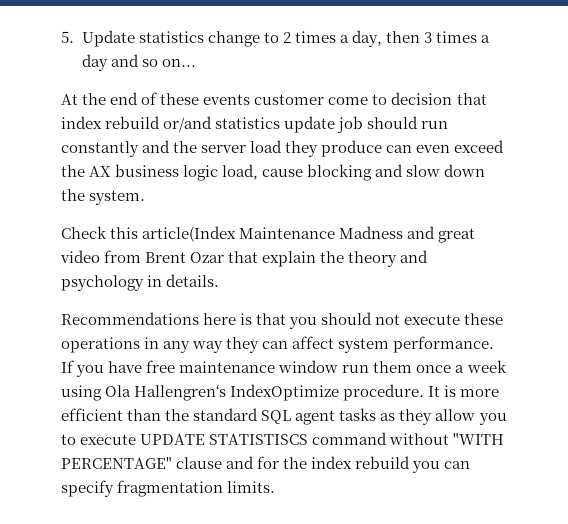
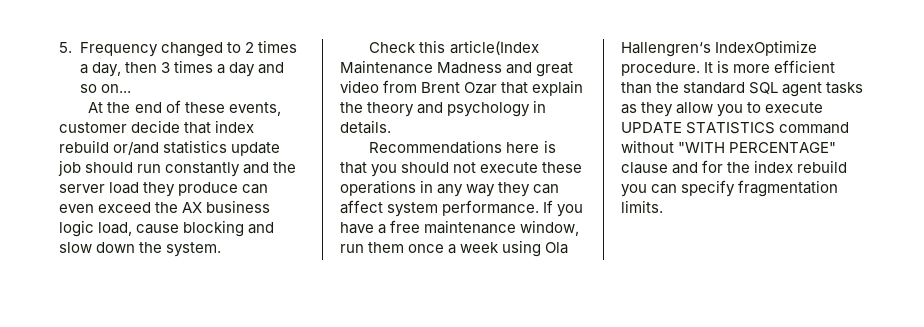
- 5. Update statistics change to 2 times a day, then 3 times a day and so on...
+ 5. Frequency changed to 2 times a day, then 3 times a day and so on...
- At the end of these events customer come to decision that index rebuild or/and statistics update job should run constantly and the server load they produce can even exceed the AX business logic load, cause blocking and slow down the system.
+ At the end of these events, customer decide that index rebuild or/and statistics update job should run constantly and the server load they produce can even exceed the AX business logic load, cause blocking and slow down the system.
- If you have free maintenance window run them once a week using Ola Hallengren‘s IndexOptimize procedure.
+ If you have a free maintenance window, run them once a week using Ola Hallengren‘s IndexOptimize procedure.
- It is more efficient than the standard SQL agent tasks as they allow you to execute UPDATE STATISTISCS command without "WITH PERCENTAGE" clause and for the index rebuild you can specify fragmentation limits.
+ It is more efficient than the standard SQL agent tasks as they allow you to execute UPDATE STATISTICS command without "WITH PERCENTAGE" clause and for the index rebuild you can specify fragmentation limits.

